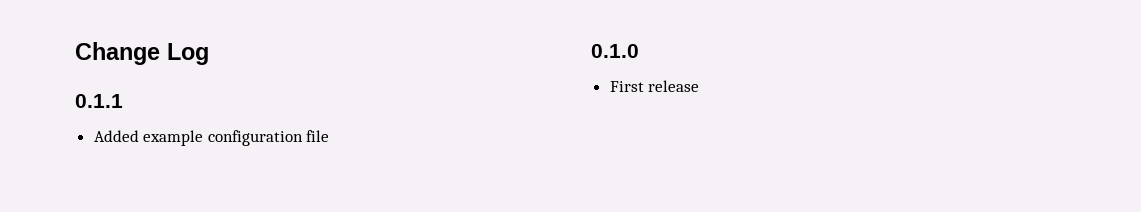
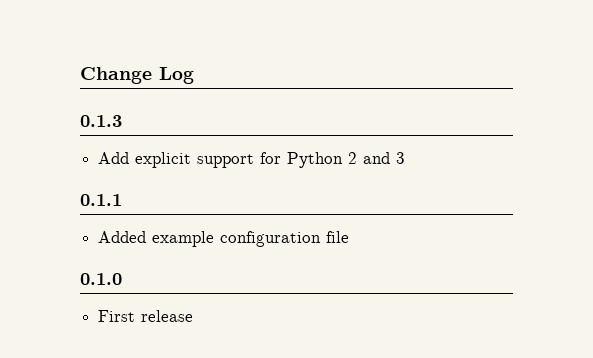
+ 0.1.3
+ Add explicit support for Python 2 and 3

